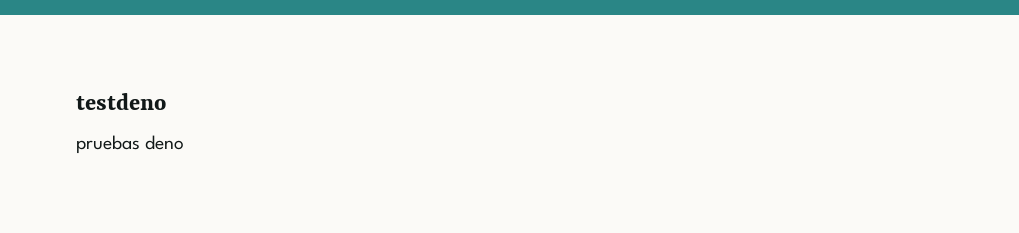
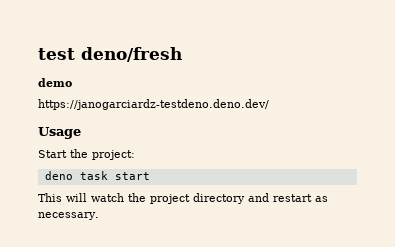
- testdeno
- pruebas deno
+ test deno/fresh
+ demo
+ https://janogarciardz-testdeno.deno.dev/
+ Usage
+ Start the project:
+ deno task start
+ This will watch the project directory and restart as necessary.

